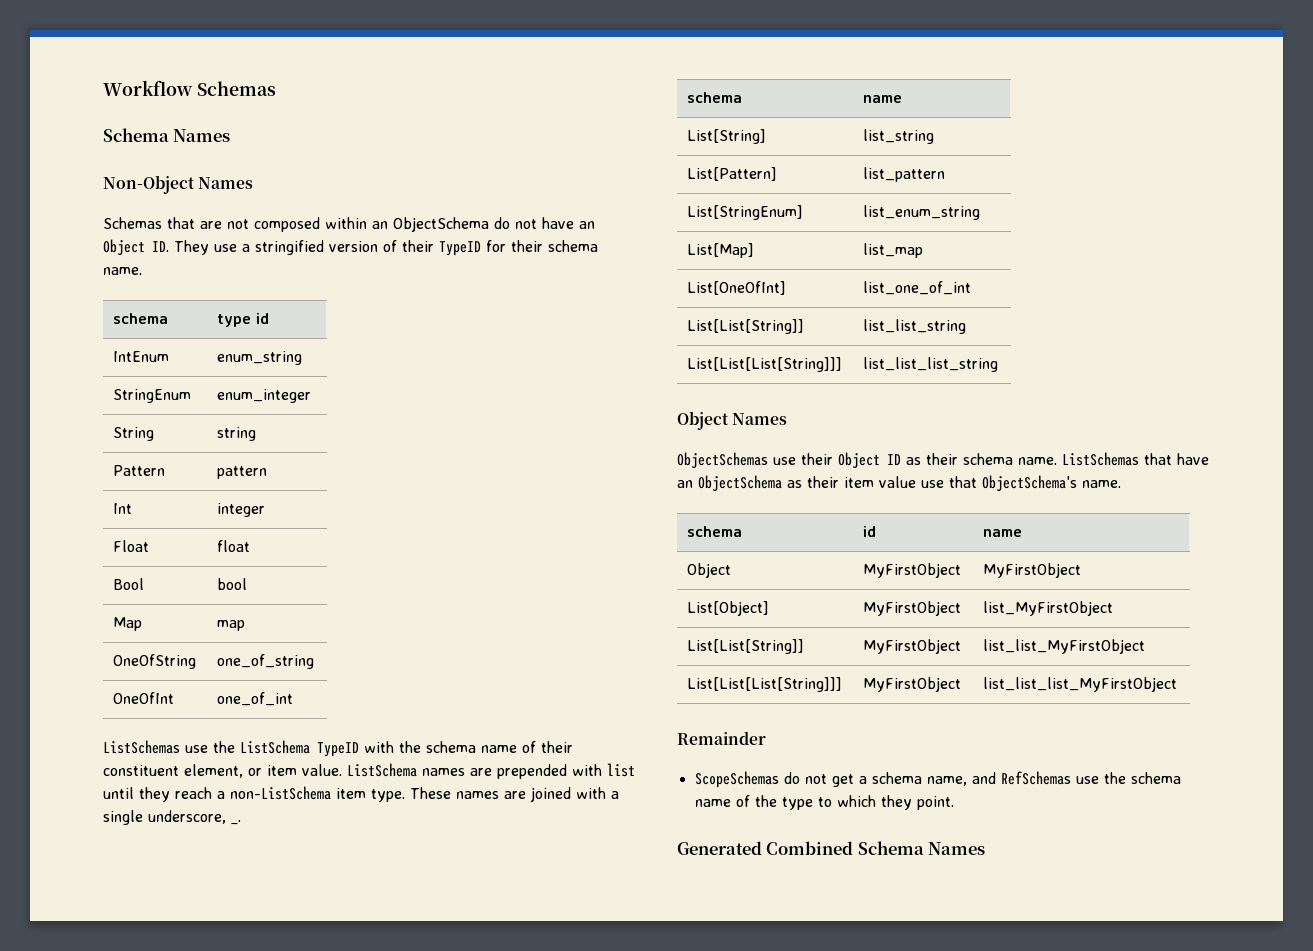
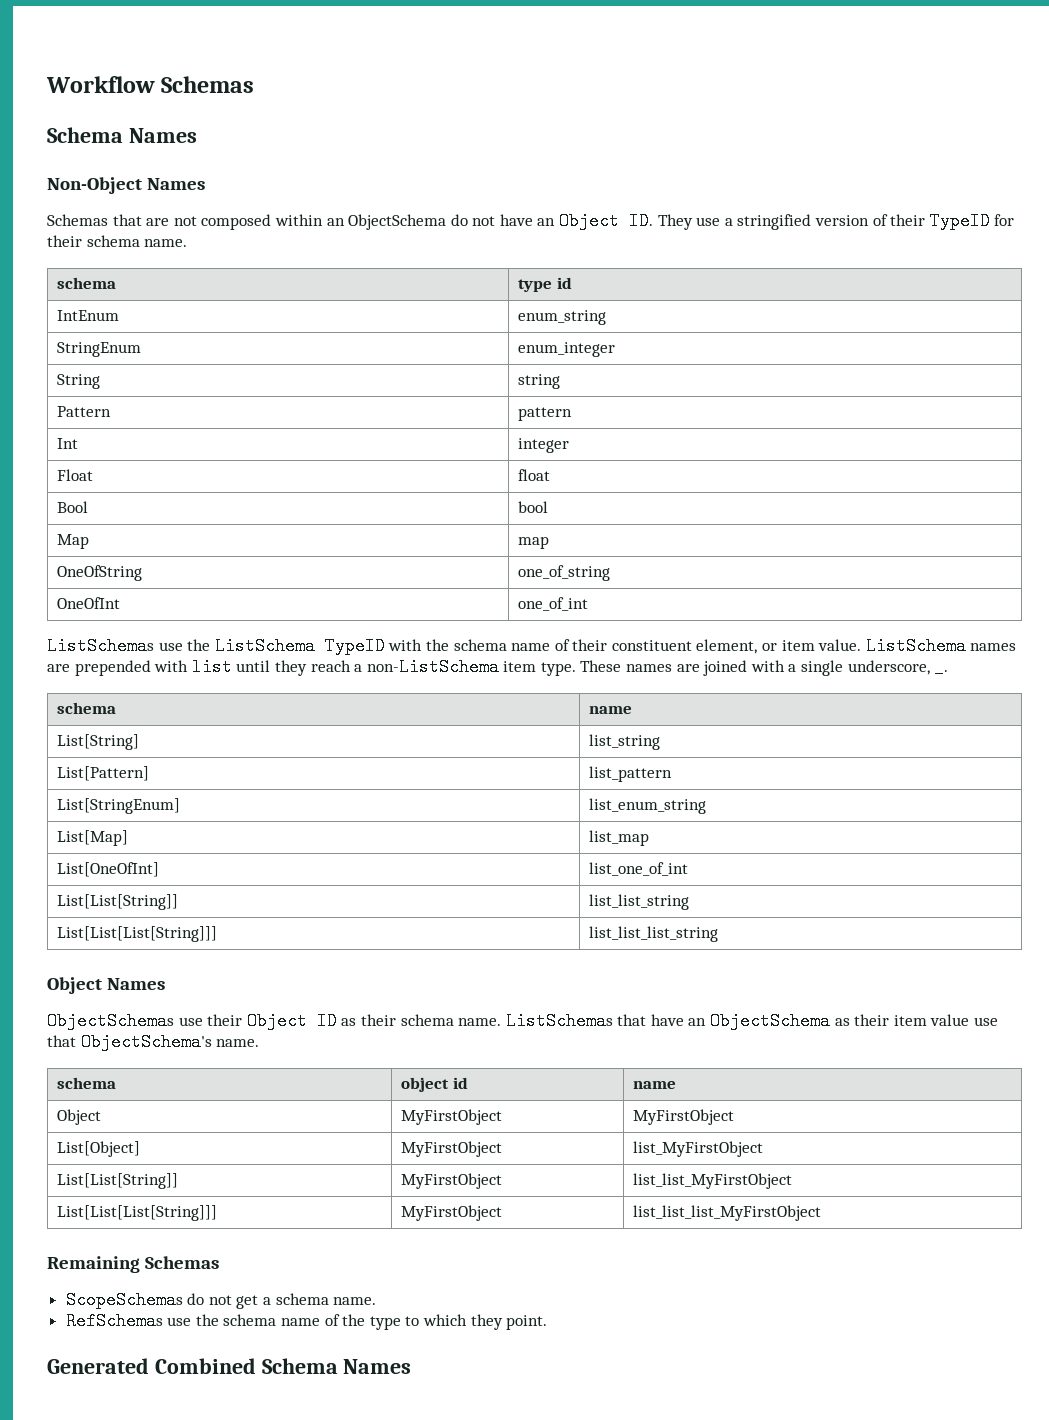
- schema | id | name
+ schema | object id | name
- Remainder
+ Remaining Schemas
- ScopeSchemas do not get a schema name, and RefSchemas use the schema name of the type to which they point.
+ ScopeSchemas do not get a schema name.
+ RefSchemas use the schema name of the type to which they point.

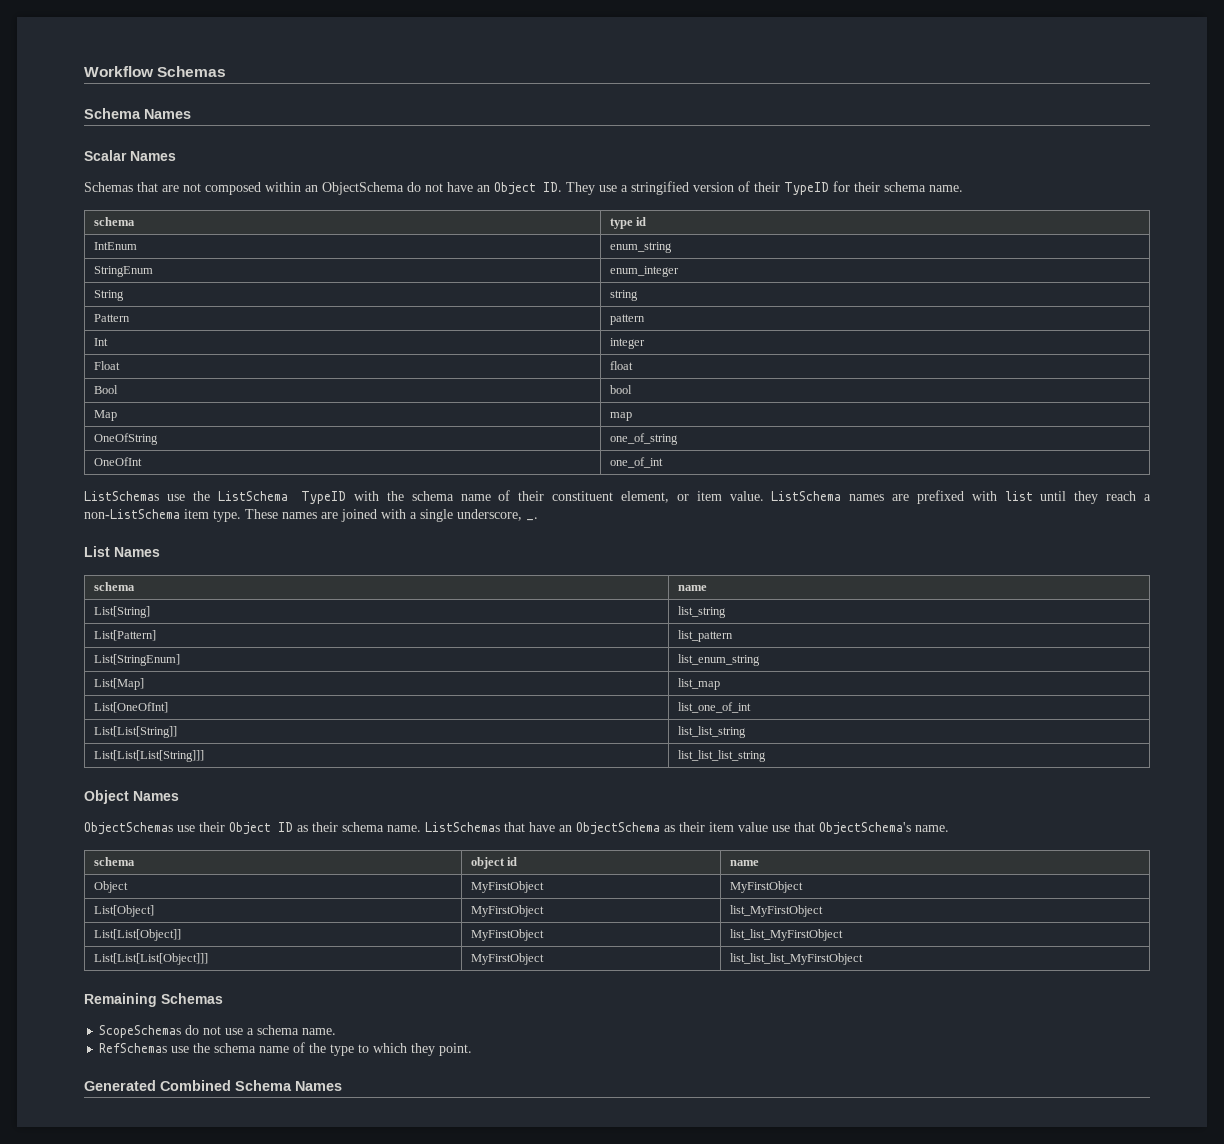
- Non-Object Names
+ Scalar Names
- ListSchema names are prepended with list until they reach a non-ListSchema item type.
+ ListSchema names are prefixed with list until they reach a non-ListSchema item type.
+ List Names
- List[List[String]] | MyFirstObject | list_list_MyFirstObject
+ List[List[Object]] | MyFirstObject | list_list_MyFirstObject
- List[List[List[String]]] | MyFirstObject | list_list_list_MyFirstObject
+ List[List[List[Object]]] | MyFirstObject | list_list_list_MyFirstObject
- ScopeSchemas do not get a schema name.
+ ScopeSchemas do not use a schema name.

